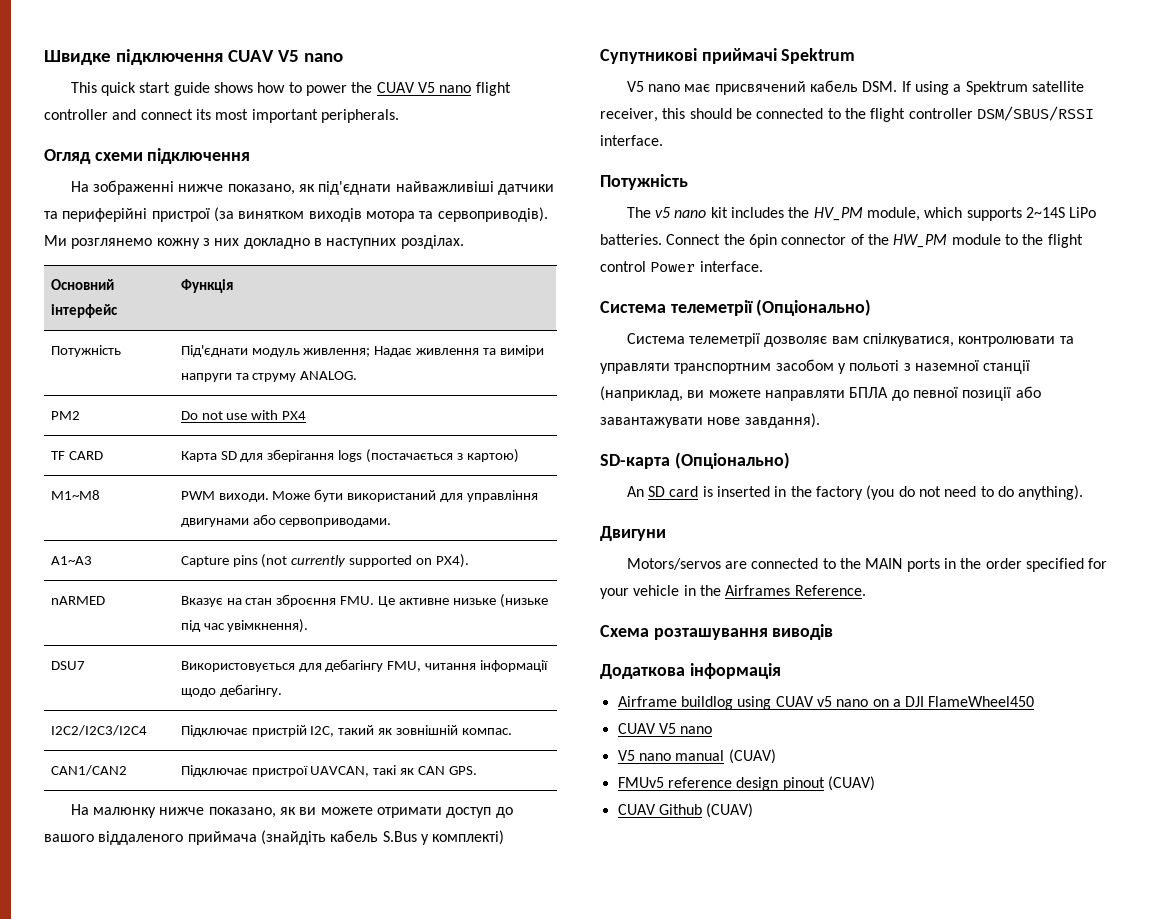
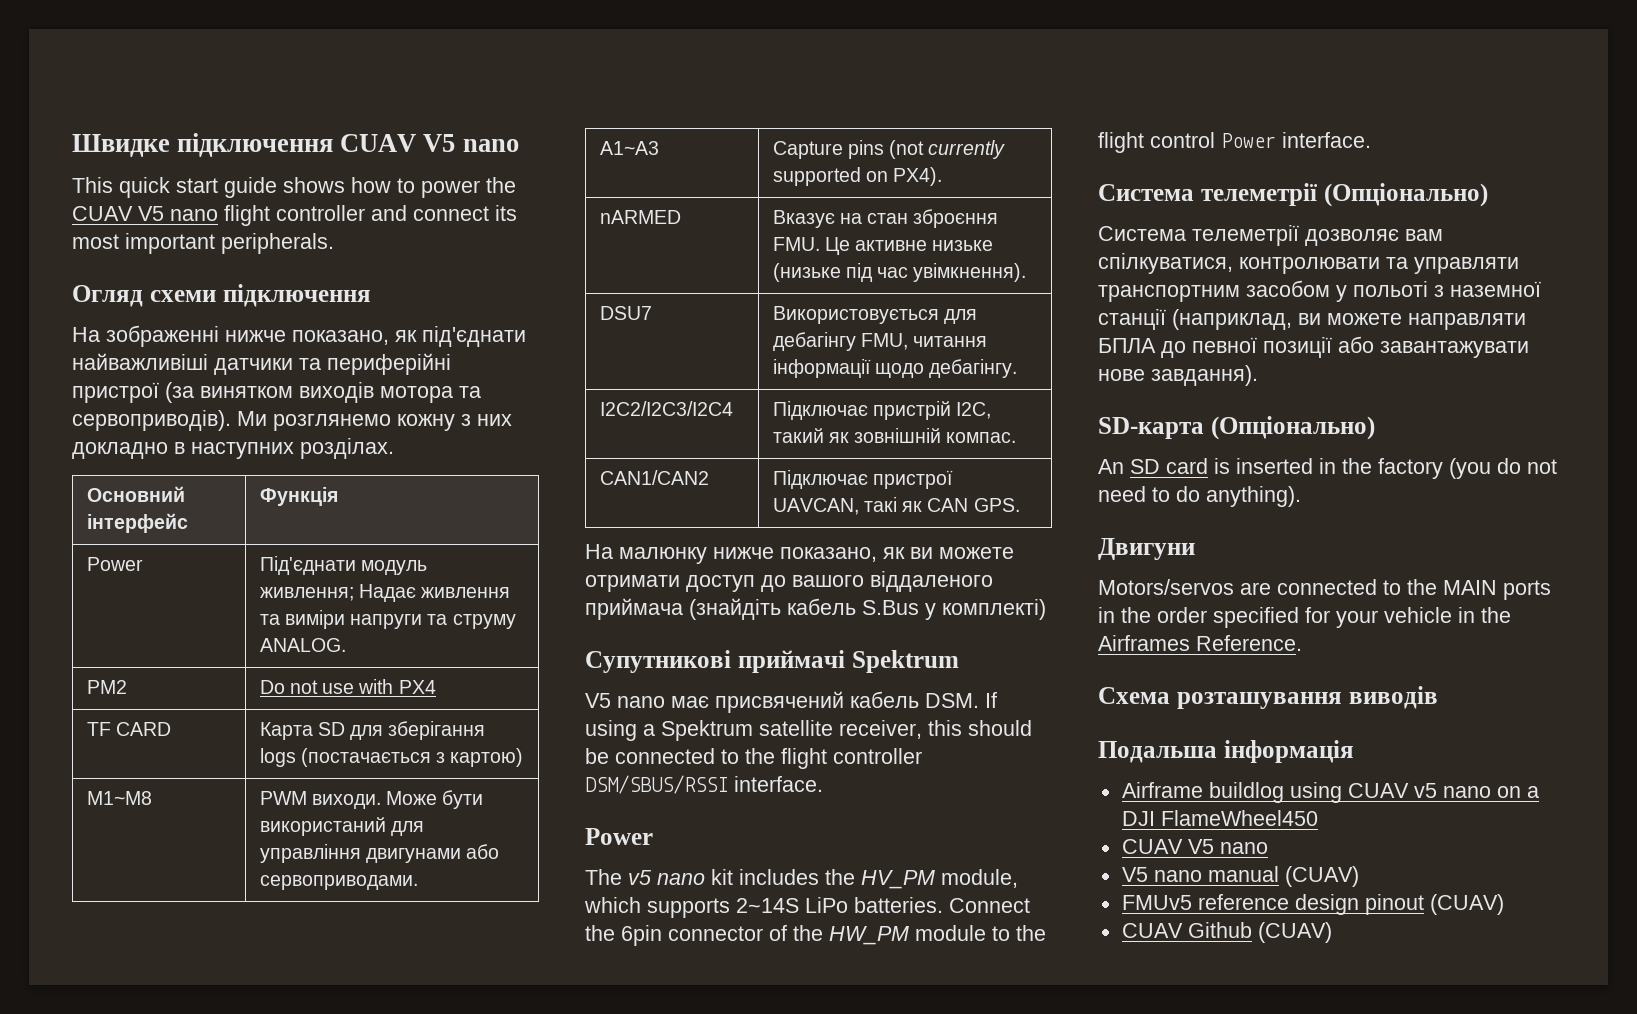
- Потужність | Під'єднати модуль живлення; Надає живлення та виміри напруги та струму ANALOG.
+ Power | Під'єднати модуль живлення; Надає живлення та виміри напруги та струму ANALOG.
  V5 nano має присвячений кабель DSM. If using a Spektrum satellite receiver, this should be connected to the flight controller DSM/SBUS/RSSI interface.
- Потужність
+ Power
- Додаткова інформація
+ Подальша інформація

